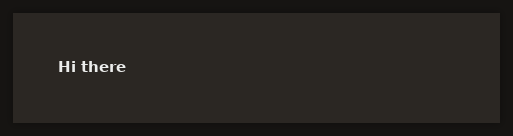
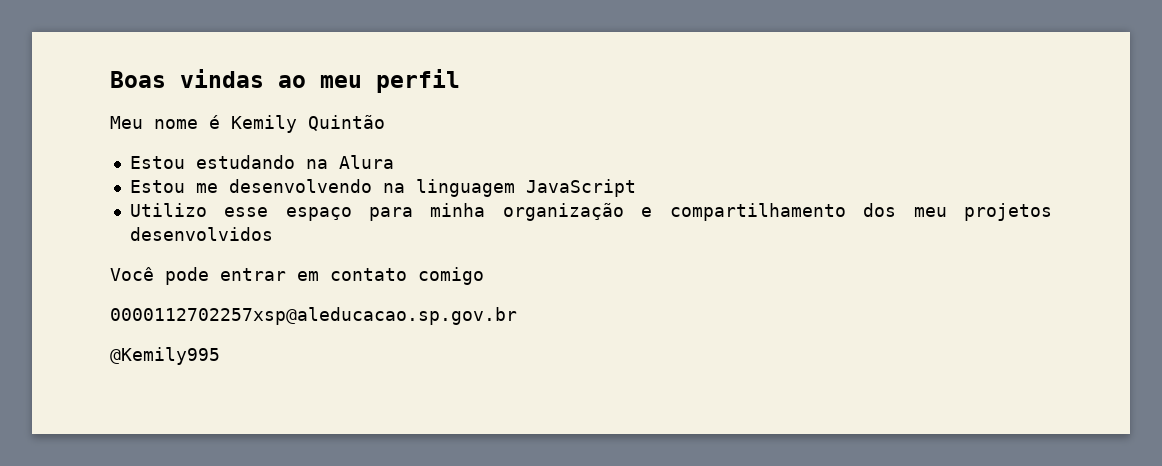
- Hi there
+ Boas vindas ao meu perfil
+ Meu nome é Kemily Quintão
+ Estou estudando na Alura
+ Estou me desenvolvendo na linguagem JavaScript
+ Utilizo esse espaço para minha organização e compartilhamento dos meu projetos desenvolvidos
+ Você pode entrar em contato comigo
+ 0000112702257xsp@aleducacao.sp.gov.br
+ @Kemily995

